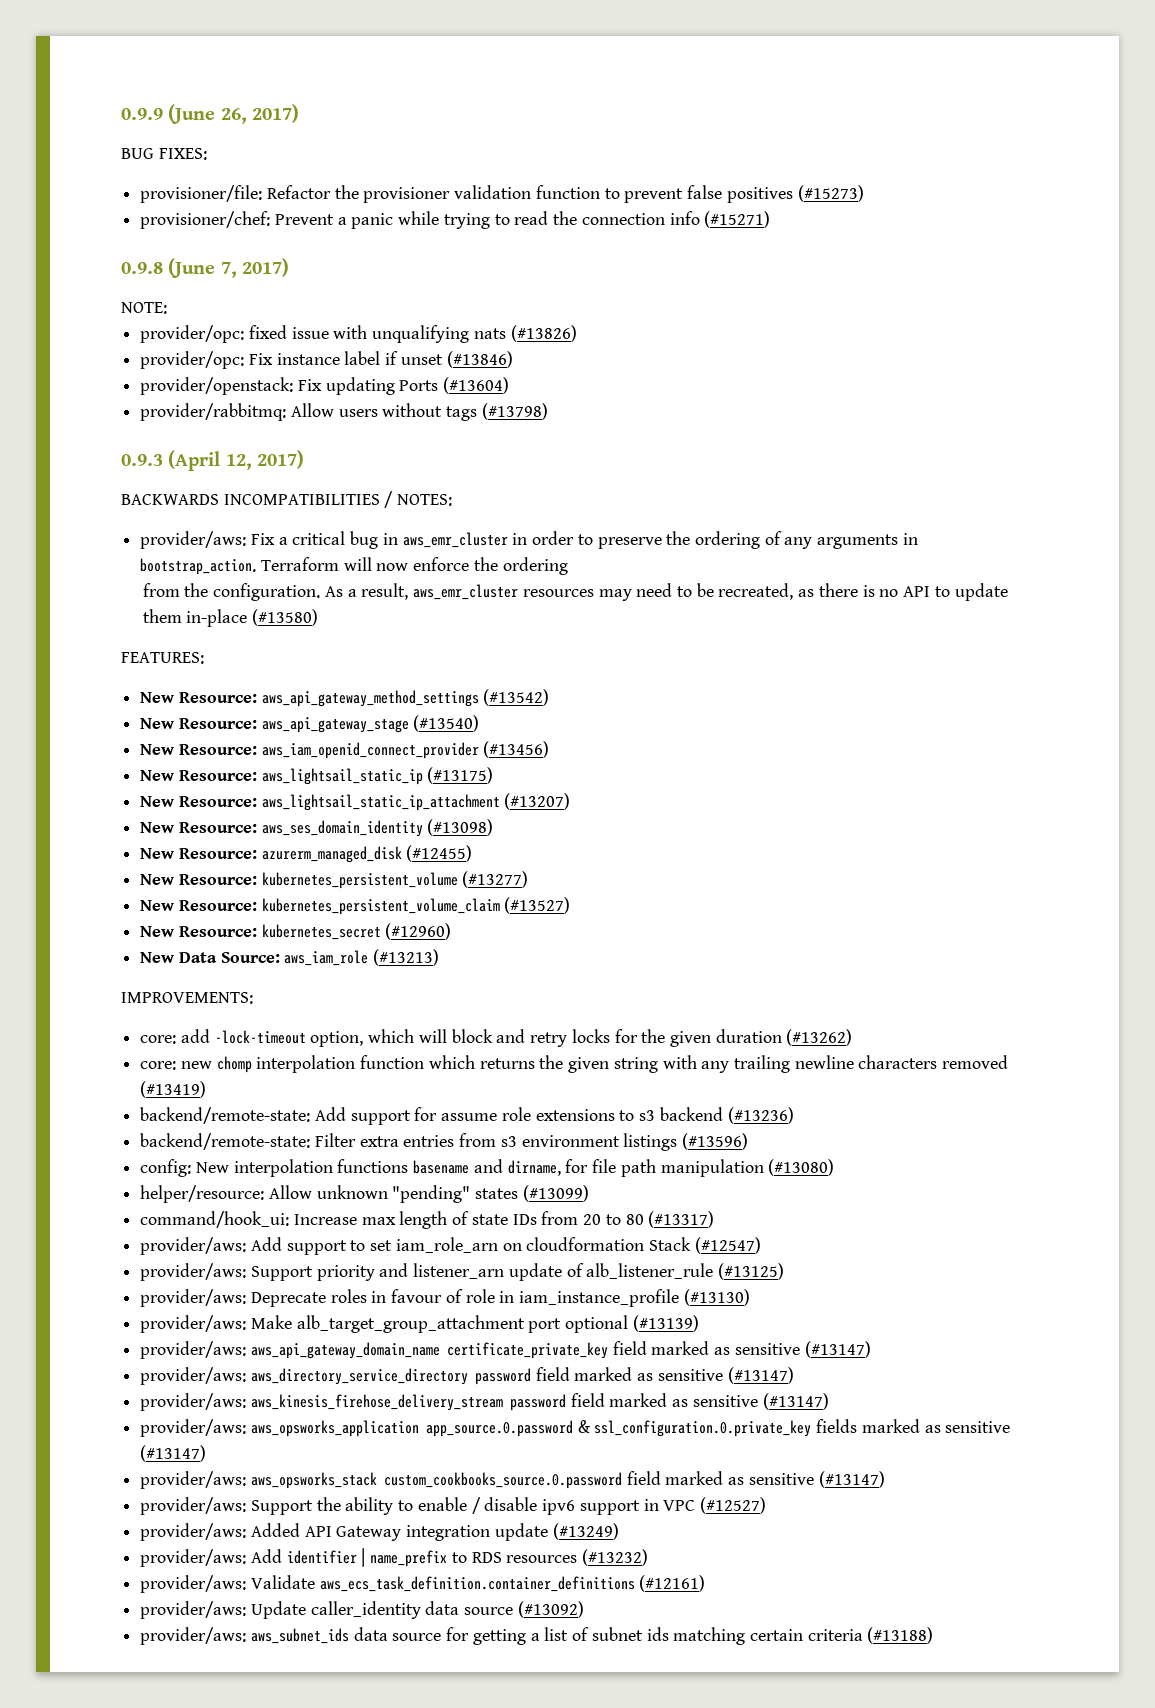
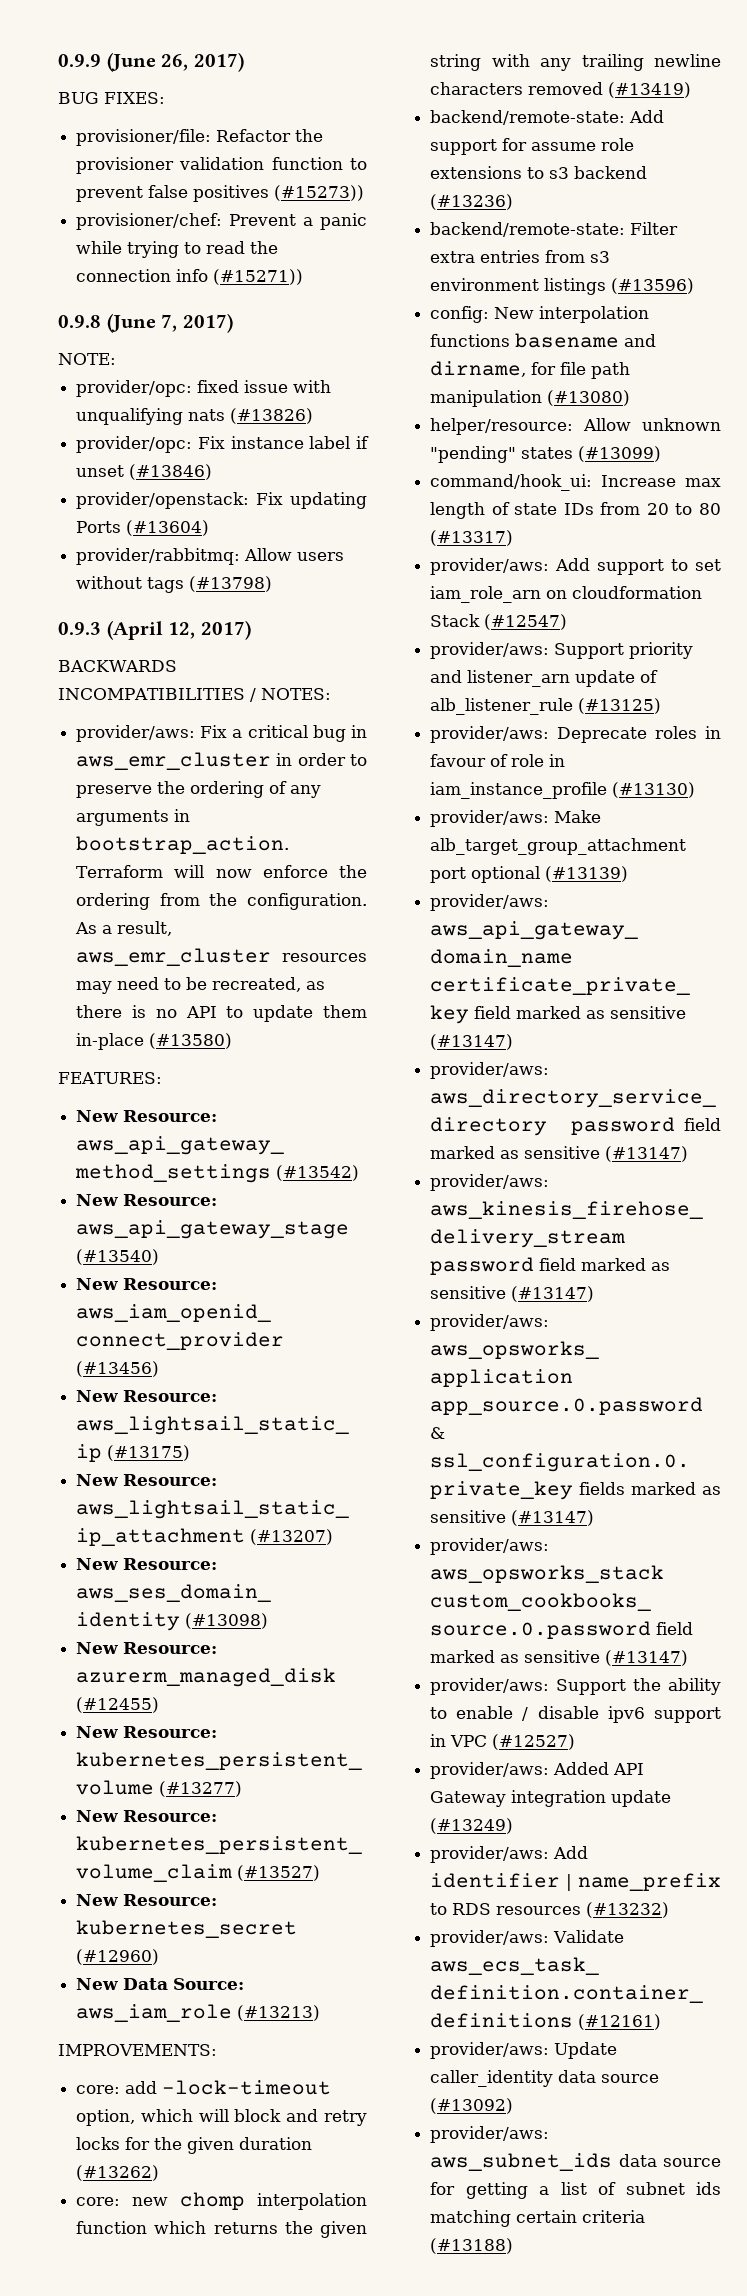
- provisioner/file: Refactor the provisioner validation function to prevent false positives (#15273)
+ provisioner/file: Refactor the provisioner validation function to prevent false positives (#15273))
- provisioner/chef: Prevent a panic while trying to read the connection info (#15271)
+ provisioner/chef: Prevent a panic while trying to read the connection info (#15271))
- Terraform will now enforce the ordering
- from the configuration.
+ Terraform will now enforce the ordering from the configuration.

